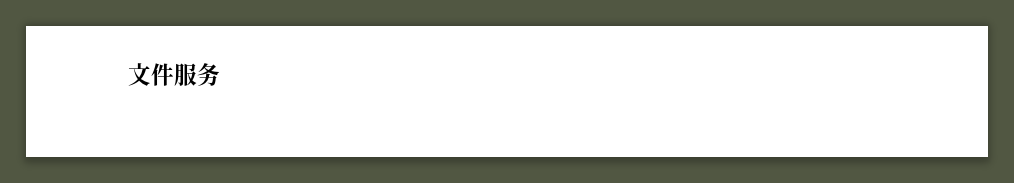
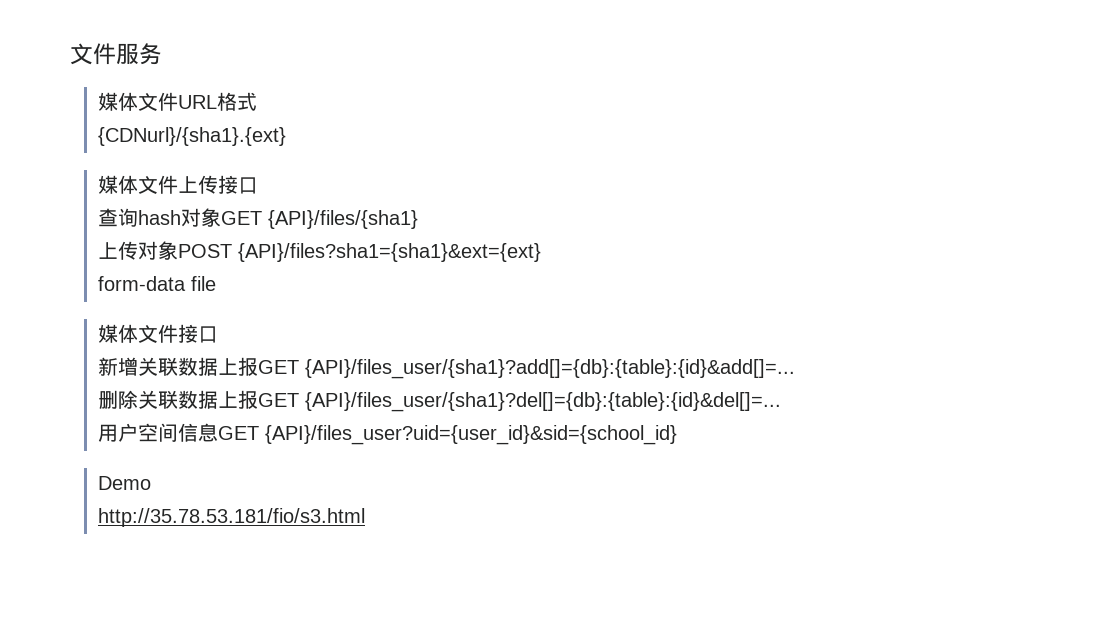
+ 媒体文件URL格式
+ {CDNurl}/{sha1}.{ext}
+ 媒体文件上传接口
+ 查询hash对象GET {API}/files/{sha1}
+ 上传对象POST {API}/files?sha1={sha1}&ext={ext}
+ form-data file
+ 媒体文件接口
+ 新增关联数据上报GET {API}/files_user/{sha1}?add[]={db}:{table}:{id}&add[]=...
+ 删除关联数据上报GET {API}/files_user/{sha1}?del[]={db}:{table}:{id}&del[]=...
+ 用户空间信息GET {API}/files_user?uid={user_id}&sid={school_id}
+ Demo
+ http://35.78.53.181/fio/s3.html

